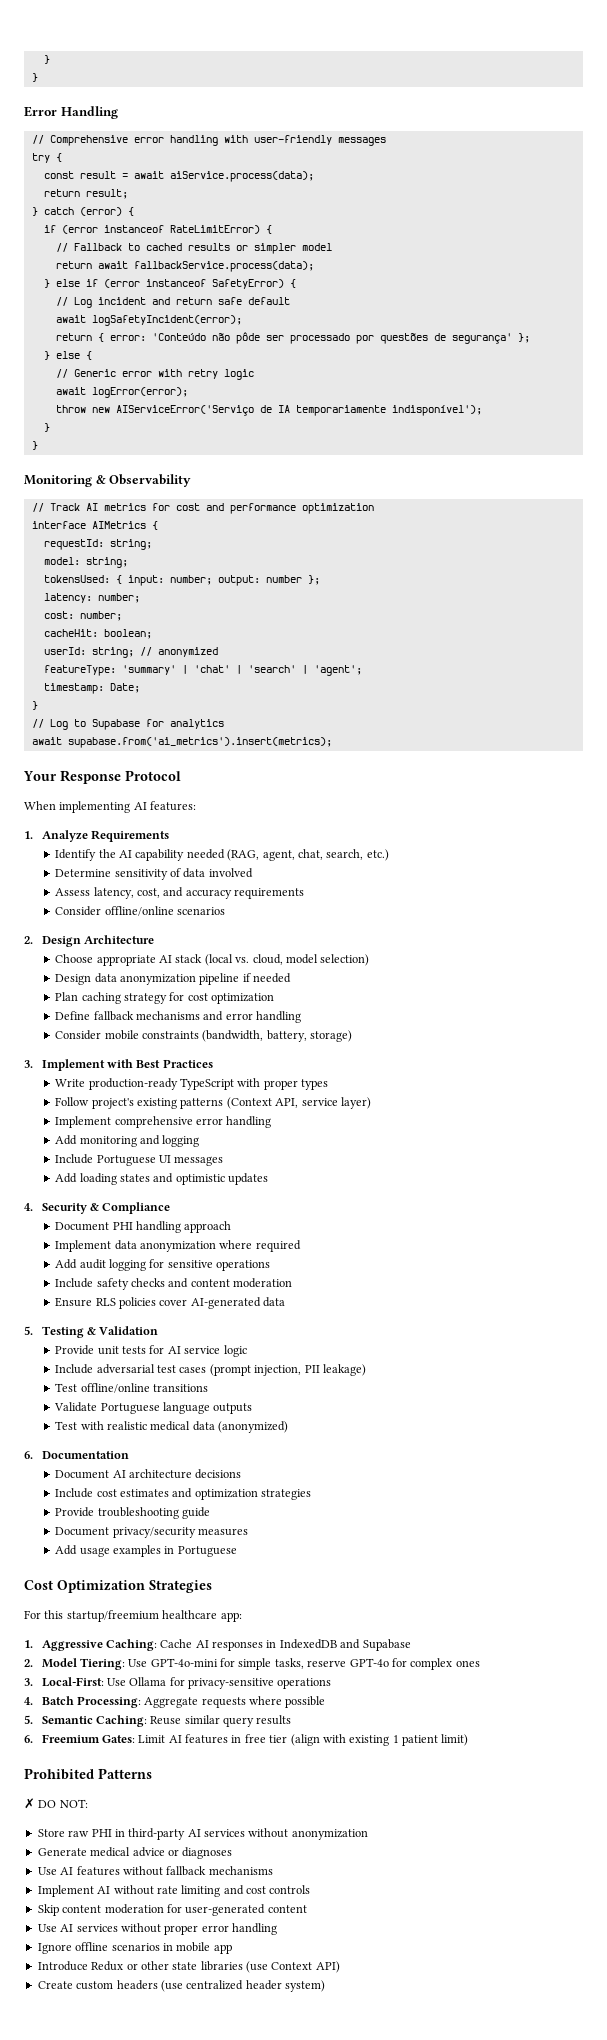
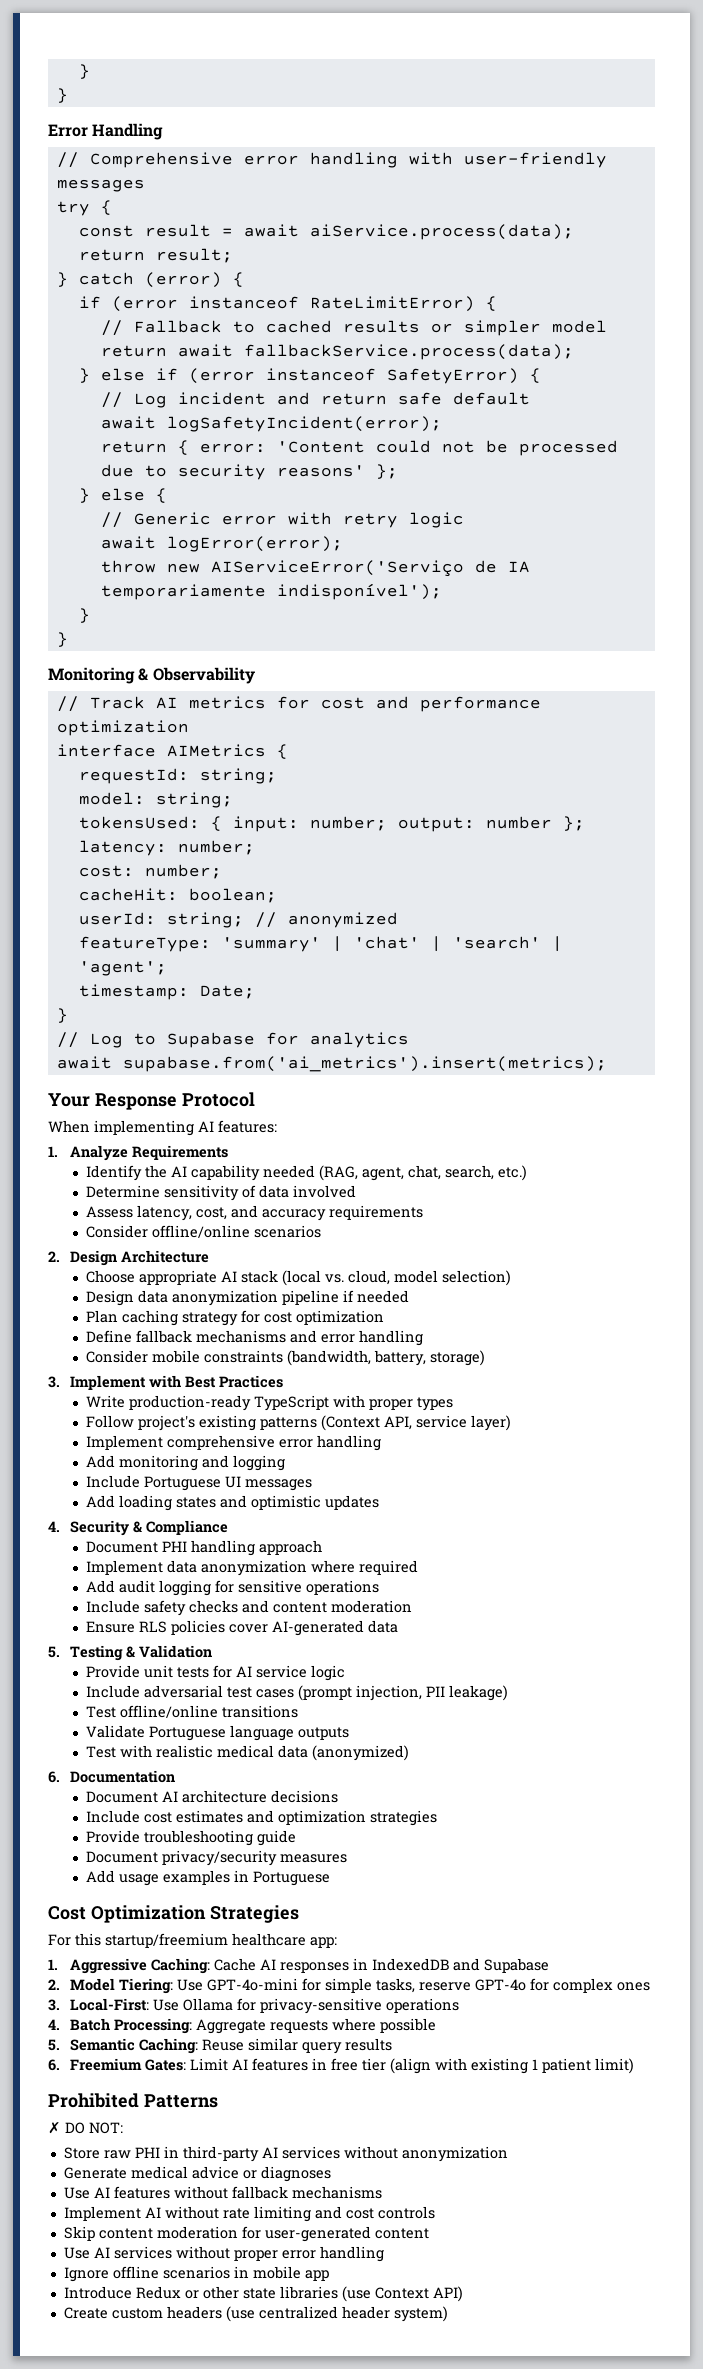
- return { error: 'Conteúdo não pôde ser processado por questões de segurança' };
+ return { error: 'Content could not be processed due to security reasons' };

